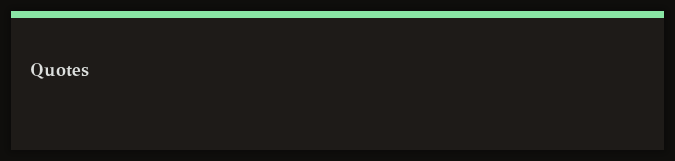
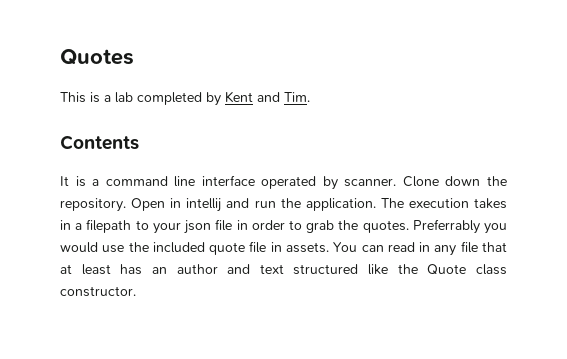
+ This is a lab completed by Kent and Tim.
+ Contents
+ It is a command line interface operated by scanner. Clone down the repository. Open in intellij and run the application. The execution takes in a filepath to your json file in order to grab the quotes. Preferrably you would use the included quote file in assets. You can read in any file that at least has an author and text structured like the Quote class constructor.

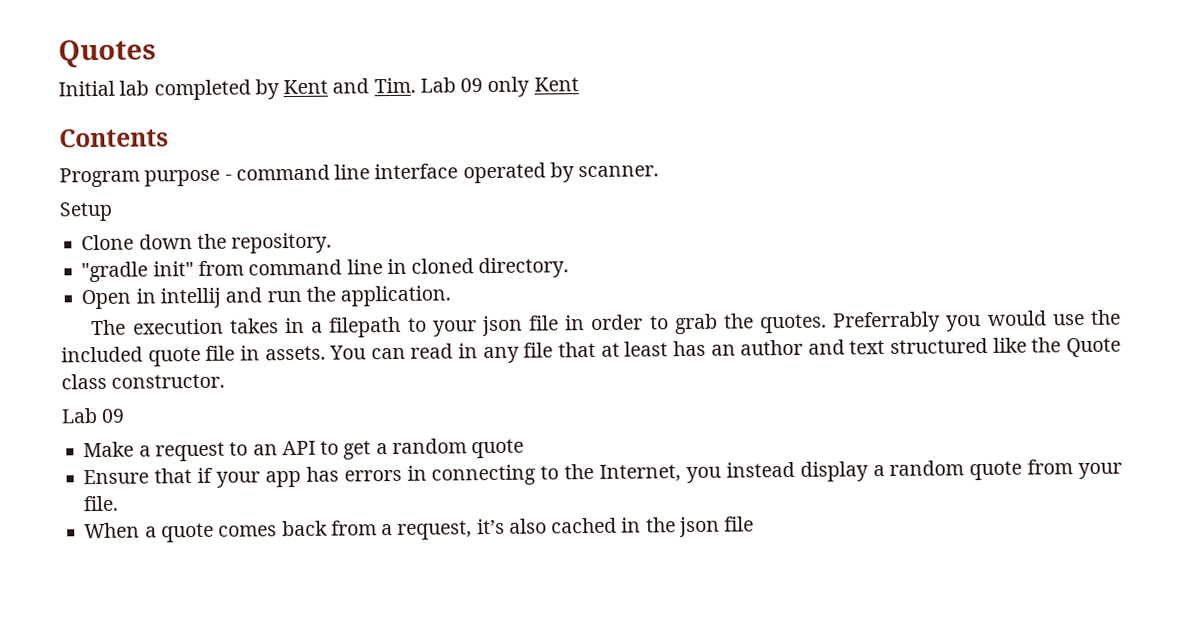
- This is a lab completed by Kent and Tim.
+ Initial lab completed by Kent and Tim. Lab 09 only Kent
  Contents
- It is a command line interface operated by scanner. Clone down the repository. Open in intellij and run the application. The execution takes in a filepath to your json file in order to grab the quotes.
+ Program purpose - command line interface operated by scanner.
+ Setup
+ Clone down the repository.
+ "gradle init" from command line in cloned directory.
+ Open in intellij and run the application.
+ The execution takes in a filepath to your json file in order to grab the quotes.
  You can read in any file that at least has an author and text structured like the Quote class constructor.
+ Lab 09
+ Make a request to an API to get a random quote
+ Ensure that if your app has errors in connecting to the Internet, you instead display a random quote from your file.
+ When a quote comes back from a request, it’s also cached in the json file

